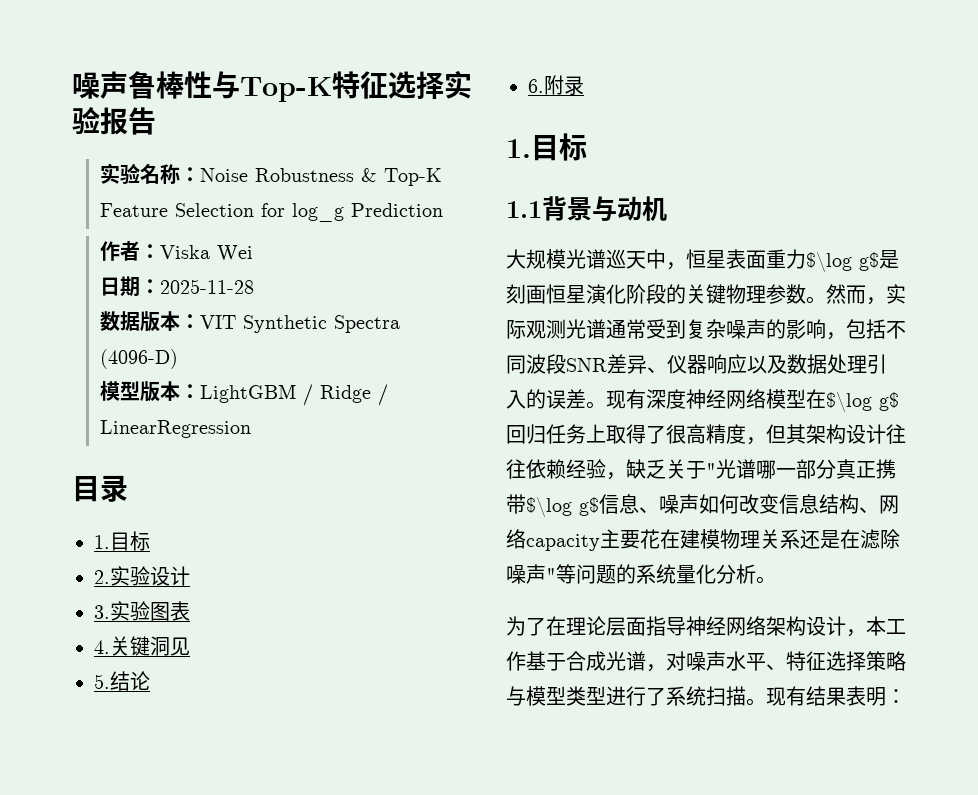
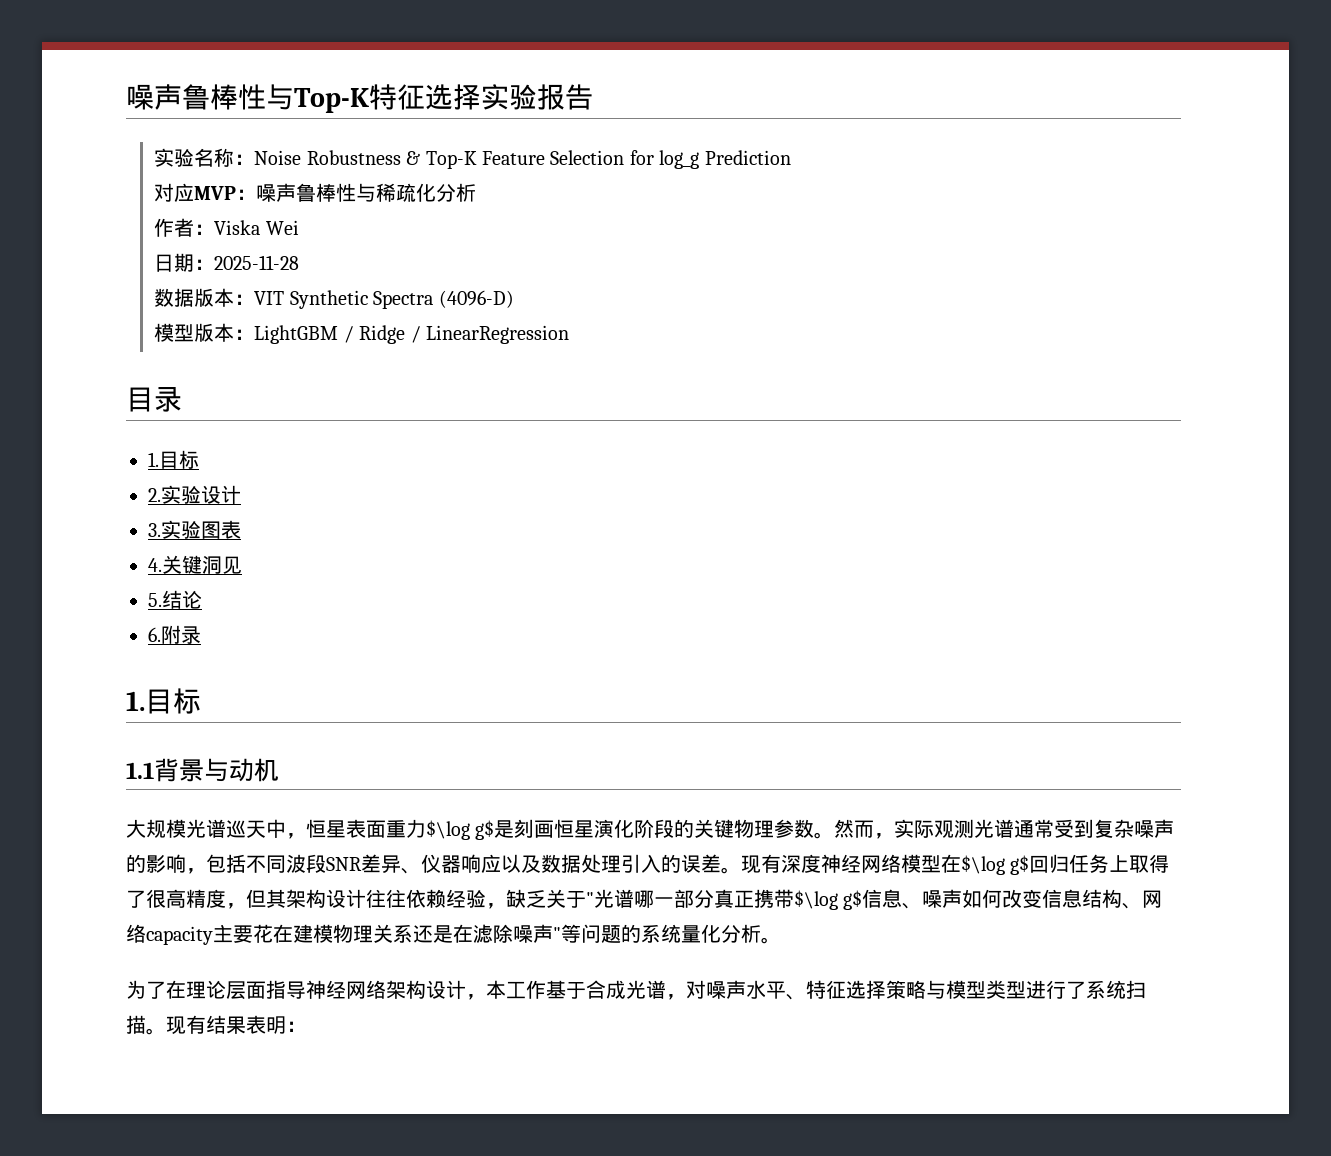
+ 对应MVP：噪声鲁棒性与稀疏化分析

